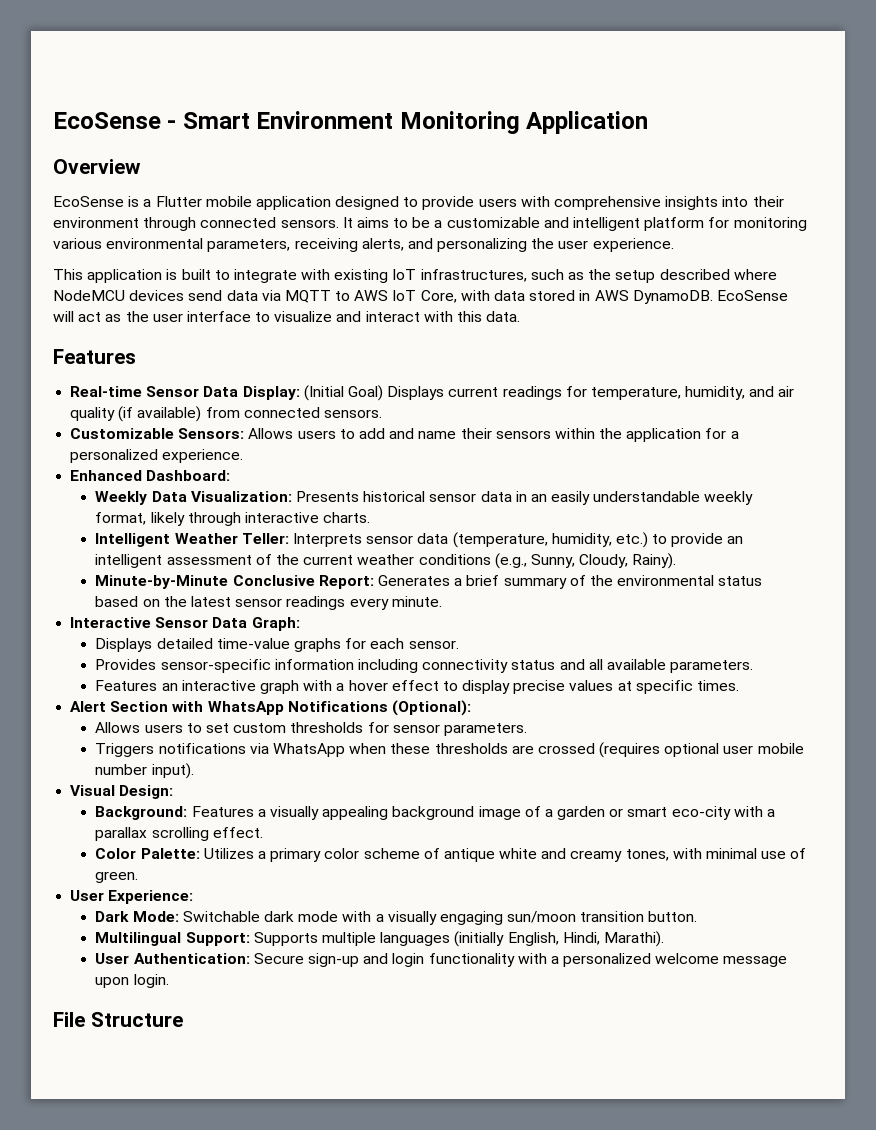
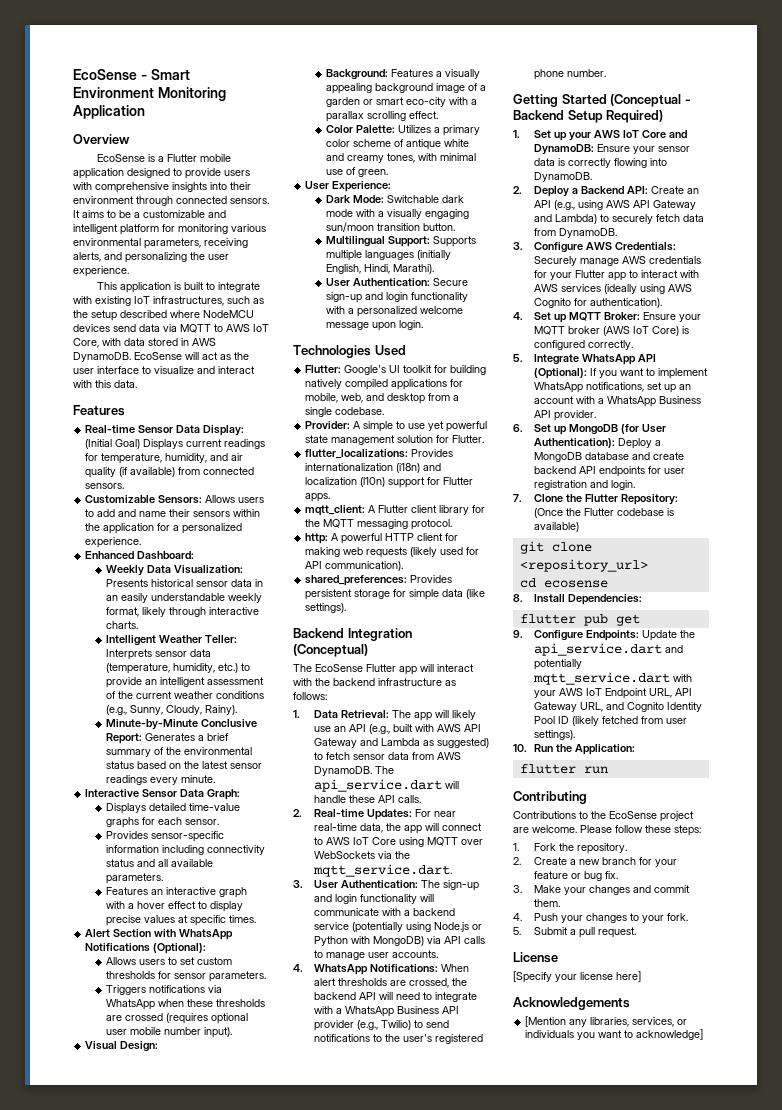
- File Structure
+ Technologies Used
+ Flutter: Google's UI toolkit for building natively compiled applications for mobile, web, and desktop from a single codebase.
+ Provider: A simple to use yet powerful state management solution for Flutter.
+ flutter_localizations: Provides internationalization (i18n) and localization (l10n) support for Flutter apps.
+ mqtt_client: A Flutter client library for the MQTT messaging protocol.
+ http: A powerful HTTP client for making web requests (likely used for API communication).
+ shared_preferences: Provides persistent storage for simple data (like settings).
+ Backend Integration (Conceptual)
+ The EcoSense Flutter app will interact with the backend infrastructure as follows:
+ 1. Data Retrieval: The app will likely use an API (e.g., built with AWS API Gateway and Lambda as suggested) to fetch sensor data from AWS DynamoDB. The api_service.dart will handle these API calls.
+ 2. Real-time Updates: For near real-time data, the app will connect to AWS IoT Core using MQTT over WebSockets via the mqtt_service.dart.
+ 3. User Authentication: The sign-up and login functionality will communicate with a backend service (potentially using Node.js or Python with MongoDB) via API calls to manage user accounts.
+ 4. WhatsApp Notifications: When alert thresholds are crossed, the backend API will need to integrate with a WhatsApp Business API provider (e.g., Twilio) to send notifications to the user's registered phone number.
+ Getting Started (Conceptual - Backend Setup Required)
+ 1. Set up your AWS IoT Core and DynamoDB: Ensure your sensor data is correctly flowing into DynamoDB.
+ 2. Deploy a Backend API: Create an API (e.g., using AWS API Gateway and Lambda) to securely fetch data from DynamoDB.
+ 3. Configure AWS Credentials: Securely manage AWS credentials for your Flutter app to interact with AWS services (ideally using AWS Cognito for authentication).
+ 4. Set up MQTT Broker: Ensure your MQTT broker (AWS IoT Core) is configured correctly.
+ 5. Integrate WhatsApp API (Optional): If you want to implement WhatsApp notifications, set up an account with a WhatsApp Business API provider.
+ 6. Set up MongoDB (for User Authentication): Deploy a MongoDB database and create backend API endpoints for user registration and login.
+ 7. Clone the Flutter Repository: (Once the Flutter codebase is available)
+ git clone <repository_url>
+ cd ecosense
+ 8. Install Dependencies:
+ flutter pub get
+ 9. Configure Endpoints: Update the api_service.dart and potentially mqtt_service.dart with your AWS IoT Endpoint URL, API Gateway URL, and Cognito Identity Pool ID (likely fetched from user settings).
+ 10. Run the Application:
+ flutter run
+ Contributing
+ Contributions to the EcoSense project are welcome. Please follow these steps:
+ 1. Fork the repository.
+ 2. Create a new branch for your feature or bug fix.
+ 3. Make your changes and commit them.
+ 4. Push your changes to your fork.
+ 5. Submit a pull request.
+ License
+ [Specify your license here]
+ Acknowledgements
+ [Mention any libraries, services, or individuals you want to acknowledge]

